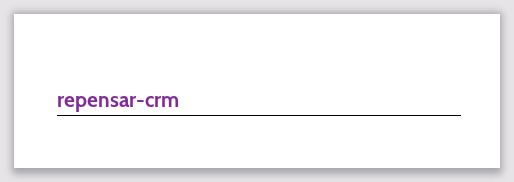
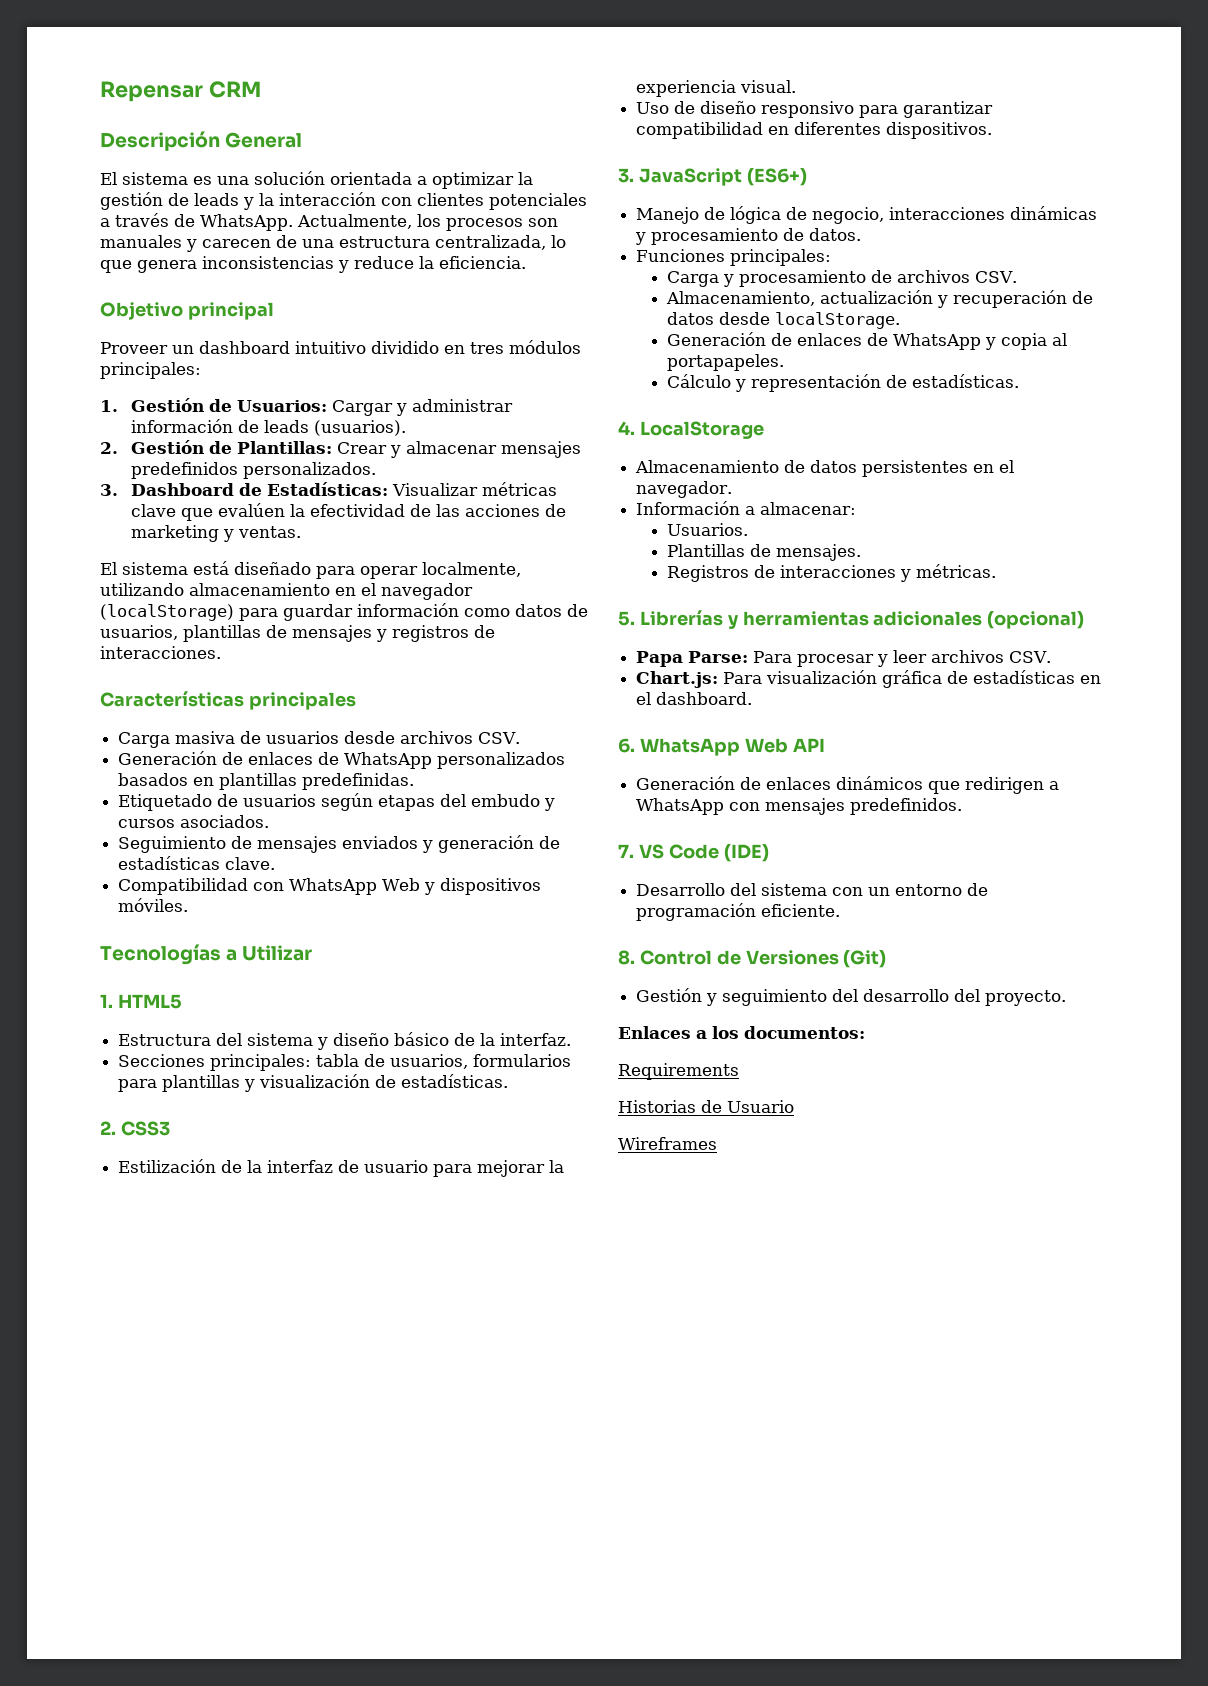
- repensar-crm
+ Repensar CRM
+ Descripción General
+ El sistema es una solución orientada a optimizar la gestión de leads y la interacción con clientes potenciales a través de WhatsApp. Actualmente, los procesos son manuales y carecen de una estructura centralizada, lo que genera inconsistencias y reduce la eficiencia.
+ Objetivo principal
+ Proveer un dashboard intuitivo dividido en tres módulos principales:
+ 1. Gestión de Usuarios: Cargar y administrar información de leads (usuarios).
+ 2. Gestión de Plantillas: Crear y almacenar mensajes predefinidos personalizados.
+ 3. Dashboard de Estadísticas: Visualizar métricas clave que evalúen la efectividad de las acciones de marketing y ventas.
+ El sistema está diseñado para operar localmente, utilizando almacenamiento en el navegador (localStorage) para guardar información como datos de usuarios, plantillas de mensajes y registros de interacciones.
+ Características principales
+ Carga masiva de usuarios desde archivos CSV.
+ Generación de enlaces de WhatsApp personalizados basados en plantillas predefinidas.
+ Etiquetado de usuarios según etapas del embudo y cursos asociados.
+ Seguimiento de mensajes enviados y generación de estadísticas clave.
+ Compatibilidad con WhatsApp Web y dispositivos móviles.
+ Tecnologías a Utilizar
+ 1. HTML5
+ Estructura del sistema y diseño básico de la interfaz.
+ Secciones principales: tabla de usuarios, formularios para plantillas y visualización de estadísticas.
+ 2. CSS3
+ Estilización de la interfaz de usuario para mejorar la experiencia visual.
+ Uso de diseño responsivo para garantizar compatibilidad en diferentes dispositivos.
+ 3. JavaScript (ES6+)
+ Manejo de lógica de negocio, interacciones dinámicas y procesamiento de datos.
+ Funciones principales:
+ Carga y procesamiento de archivos CSV.
+ Almacenamiento, actualización y recuperación de datos desde localStorage.
+ Generación de enlaces de WhatsApp y copia al portapapeles.
+ Cálculo y representación de estadísticas.
+ 4. LocalStorage
+ Almacenamiento de datos persistentes en el navegador.
+ Información a almacenar:
+ Usuarios.
+ Plantillas de mensajes.
+ Registros de interacciones y métricas.
+ 5. Librerías y herramientas adicionales (opcional)
+ Papa Parse: Para procesar y leer archivos CSV.
+ Chart.js: Para visualización gráfica de estadísticas en el dashboard.
+ 6. WhatsApp Web API
+ Generación de enlaces dinámicos que redirigen a WhatsApp con mensajes predefinidos.
+ 7. VS Code (IDE)
+ Desarrollo del sistema con un entorno de programación eficiente.
+ 8. Control de Versiones (Git)
+ Gestión y seguimiento del desarrollo del proyecto.
+ Enlaces a los documentos:
+ Requirements
+ Historias de Usuario
+ Wireframes

